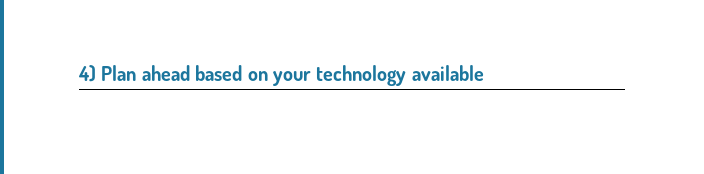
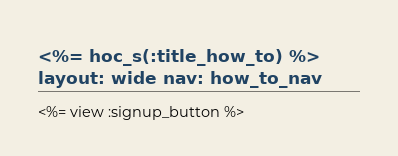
- 4) Plan ahead based on your technology available
+ <%= hoc_s(:title_how_to) %> layout: wide nav: how_to_nav
+ <%= view :signup_button %>

